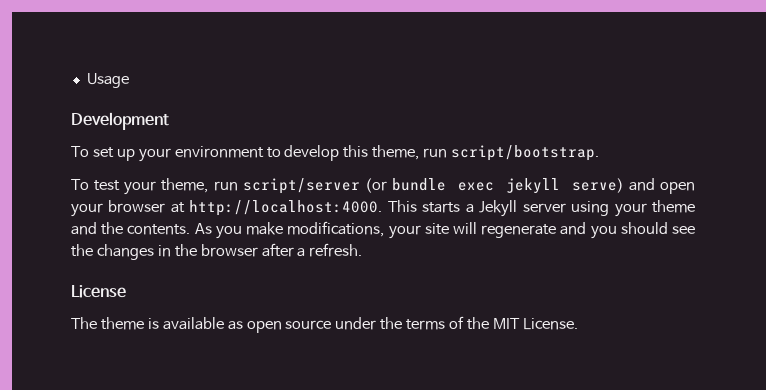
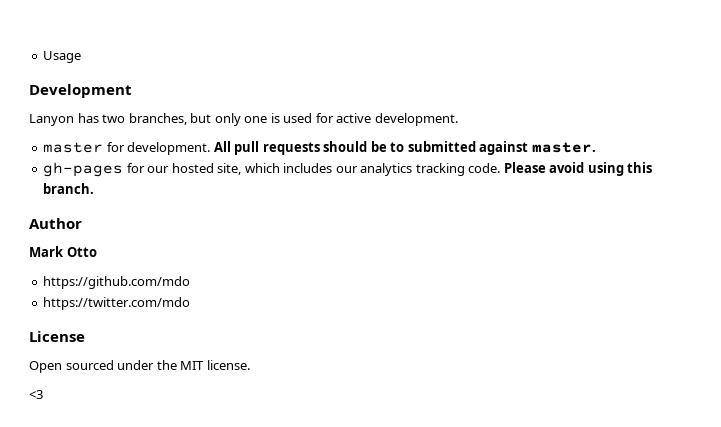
- To set up your environment to develop this theme, run script/bootstrap.
- To test your theme, run script/server (or bundle exec jekyll serve) and open your browser at http://localhost:4000. This starts a Jekyll server using your theme and the contents. As you make modifications, your site will regenerate and you should see the changes in the browser after a refresh.
+ Lanyon has two branches, but only one is used for active development.
+ master for development. All pull requests should be to submitted against master.
+ gh-pages for our hosted site, which includes our analytics tracking code. Please avoid using this branch.
+ Author
+ Mark Otto
+ https://github.com/mdo
+ https://twitter.com/mdo
  License
- The theme is available as open source under the terms of the MIT License.
+ Open sourced under the MIT license.
+ <3

